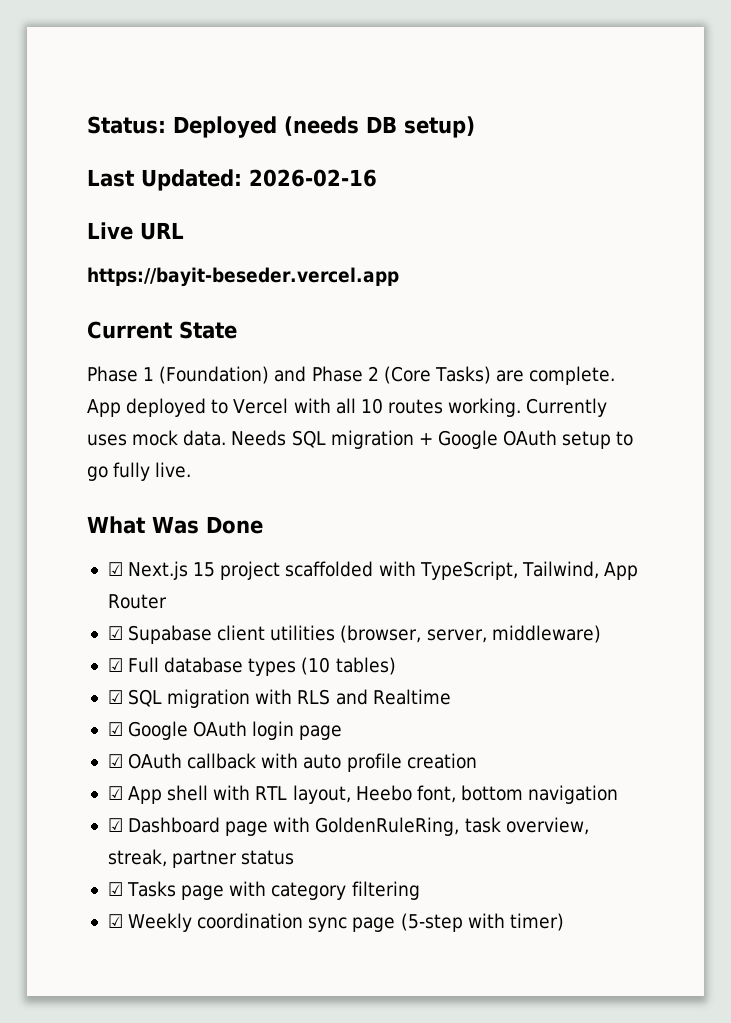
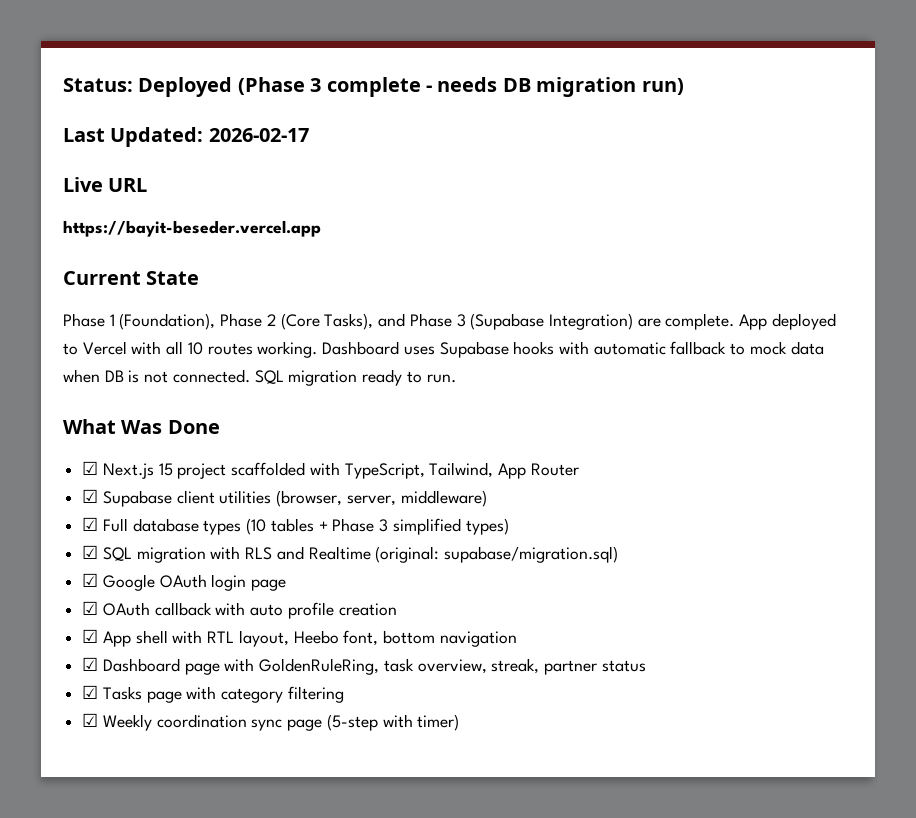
- Status: Deployed (needs DB setup)
+ Status: Deployed (Phase 3 complete - needs DB migration run)
- Last Updated: 2026-02-16
+ Last Updated: 2026-02-17
- Phase 1 (Foundation) and Phase 2 (Core Tasks) are complete.
+ Phase 1 (Foundation), Phase 2 (Core Tasks), and Phase 3 (Supabase Integration) are complete.
- Currently uses mock data. Needs SQL migration + Google OAuth setup to go fully live.
+ Dashboard uses Supabase hooks with automatic fallback to mock data when DB is not connected. SQL migration ready to run.
- ☑ Full database types (10 tables)
+ ☑ Full database types (10 tables + Phase 3 simplified types)
- ☑ SQL migration with RLS and Realtime
+ ☑ SQL migration with RLS and Realtime (original: supabase/migration.sql)

